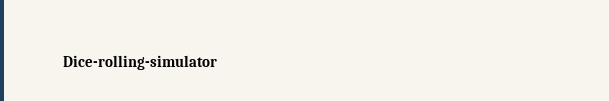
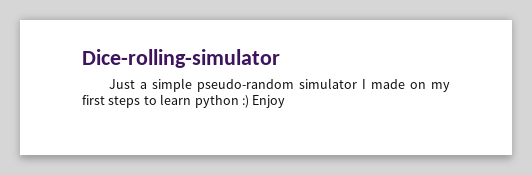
+ Just a simple pseudo-random simulator I made on my first steps to learn python :) Enjoy

